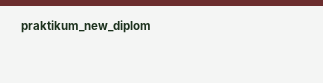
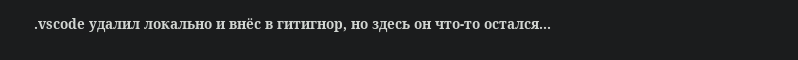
- praktikum_new_diplom
+ .vscode удалил локально и внёс в гитигнор, но здесь он что-то остался...

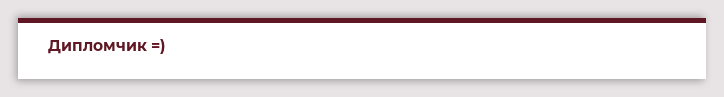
- .vscode удалил локально и внёс в гитигнор, но здесь он что-то остался...
+ Дипломчик =)

